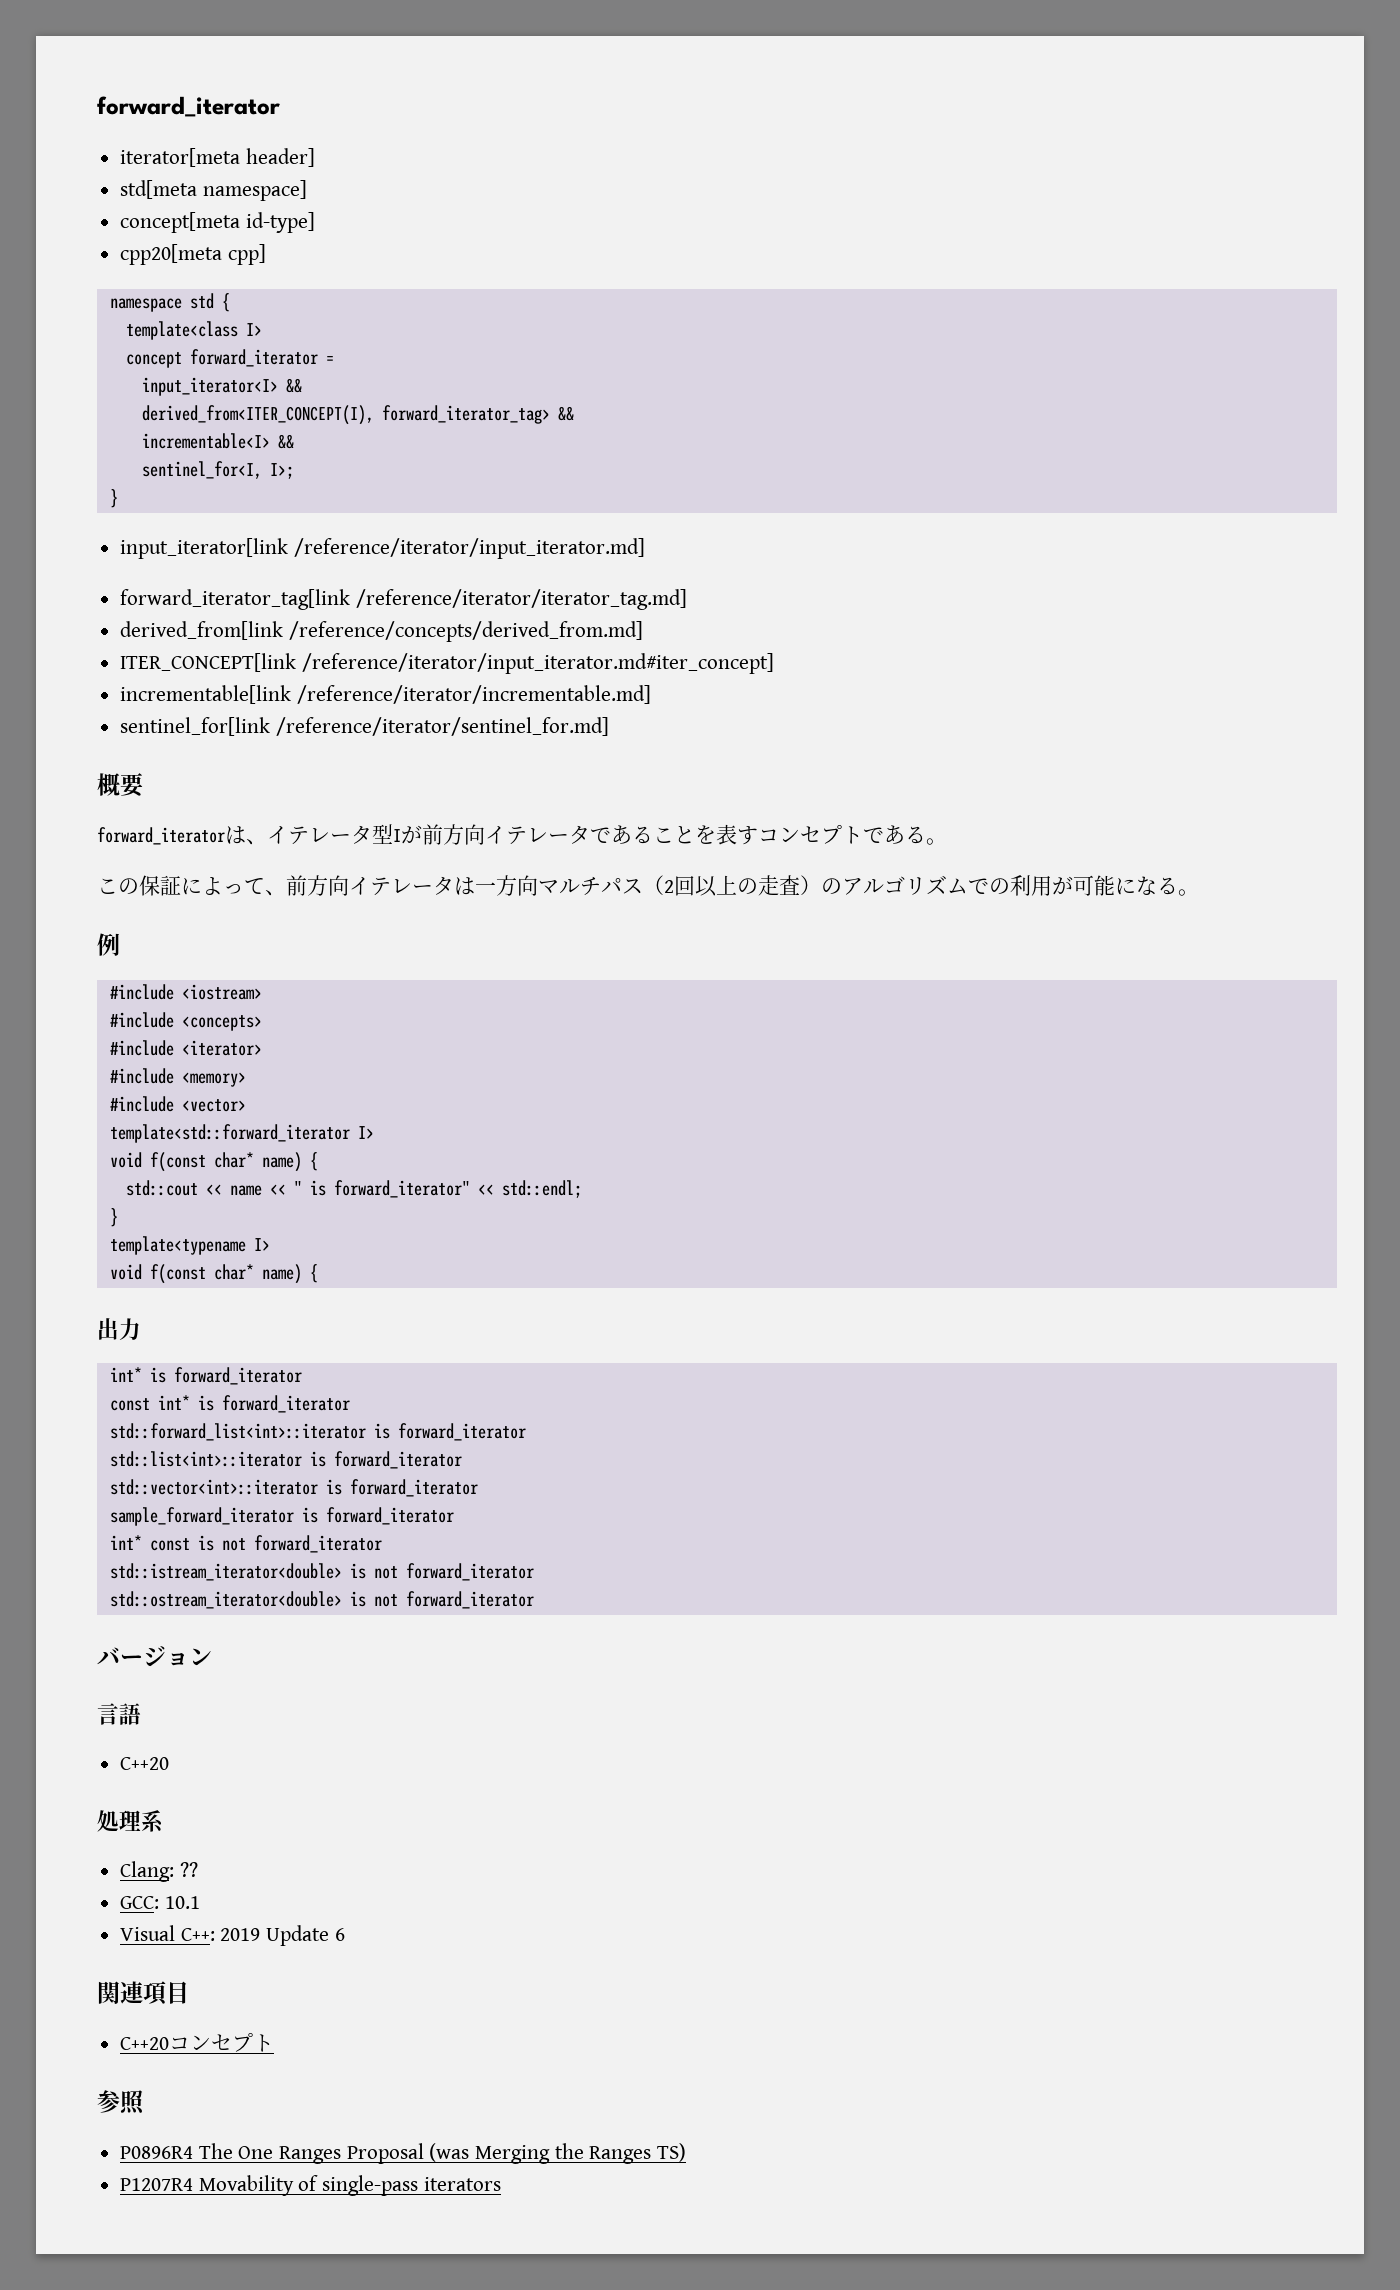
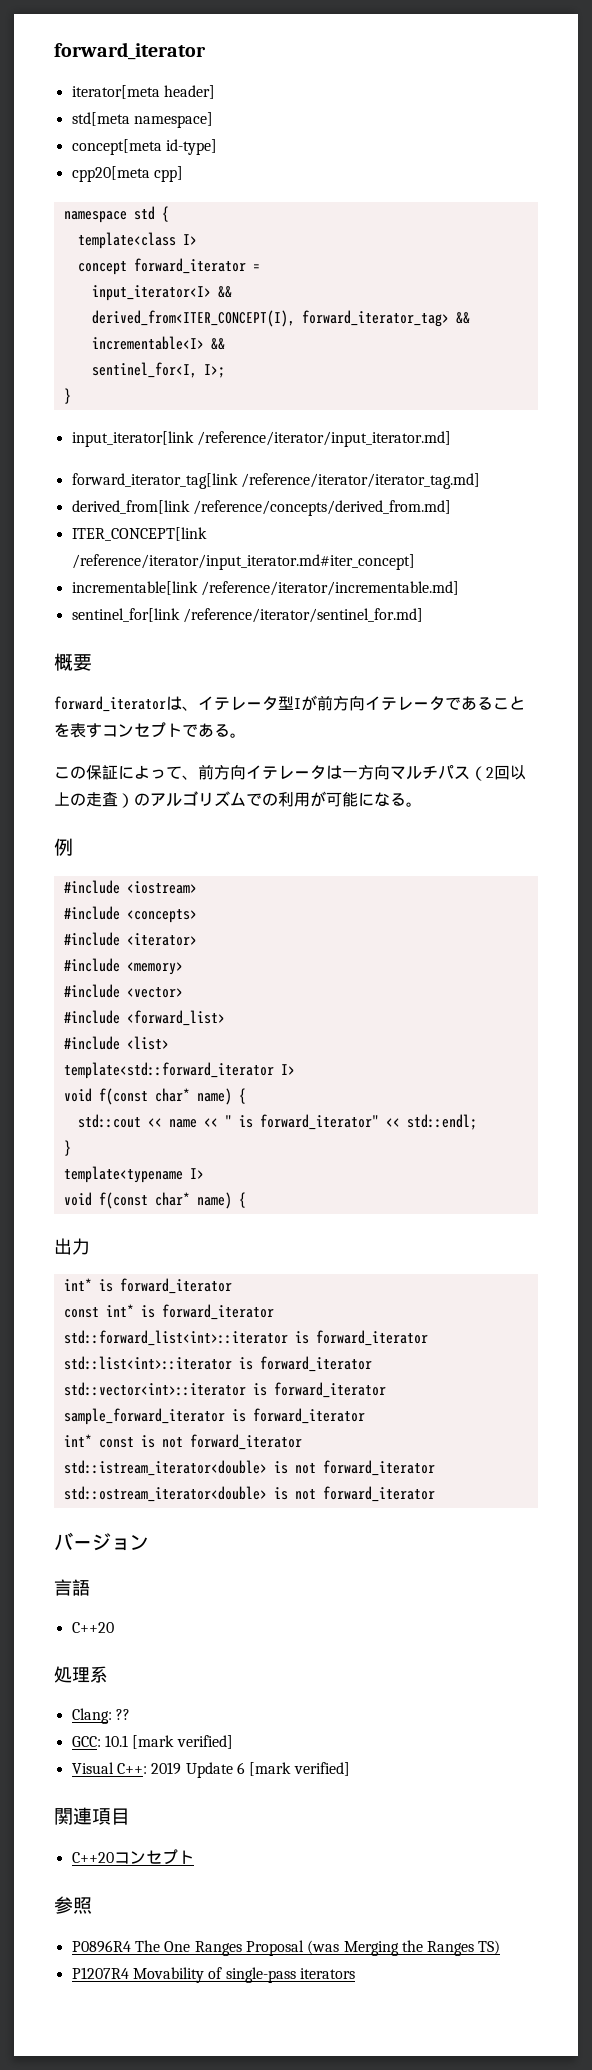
+ #include <forward_list>
+ #include <list>
- GCC: 10.1
+ GCC: 10.1 [mark verified]
- Visual C++: 2019 Update 6
+ Visual C++: 2019 Update 6 [mark verified]

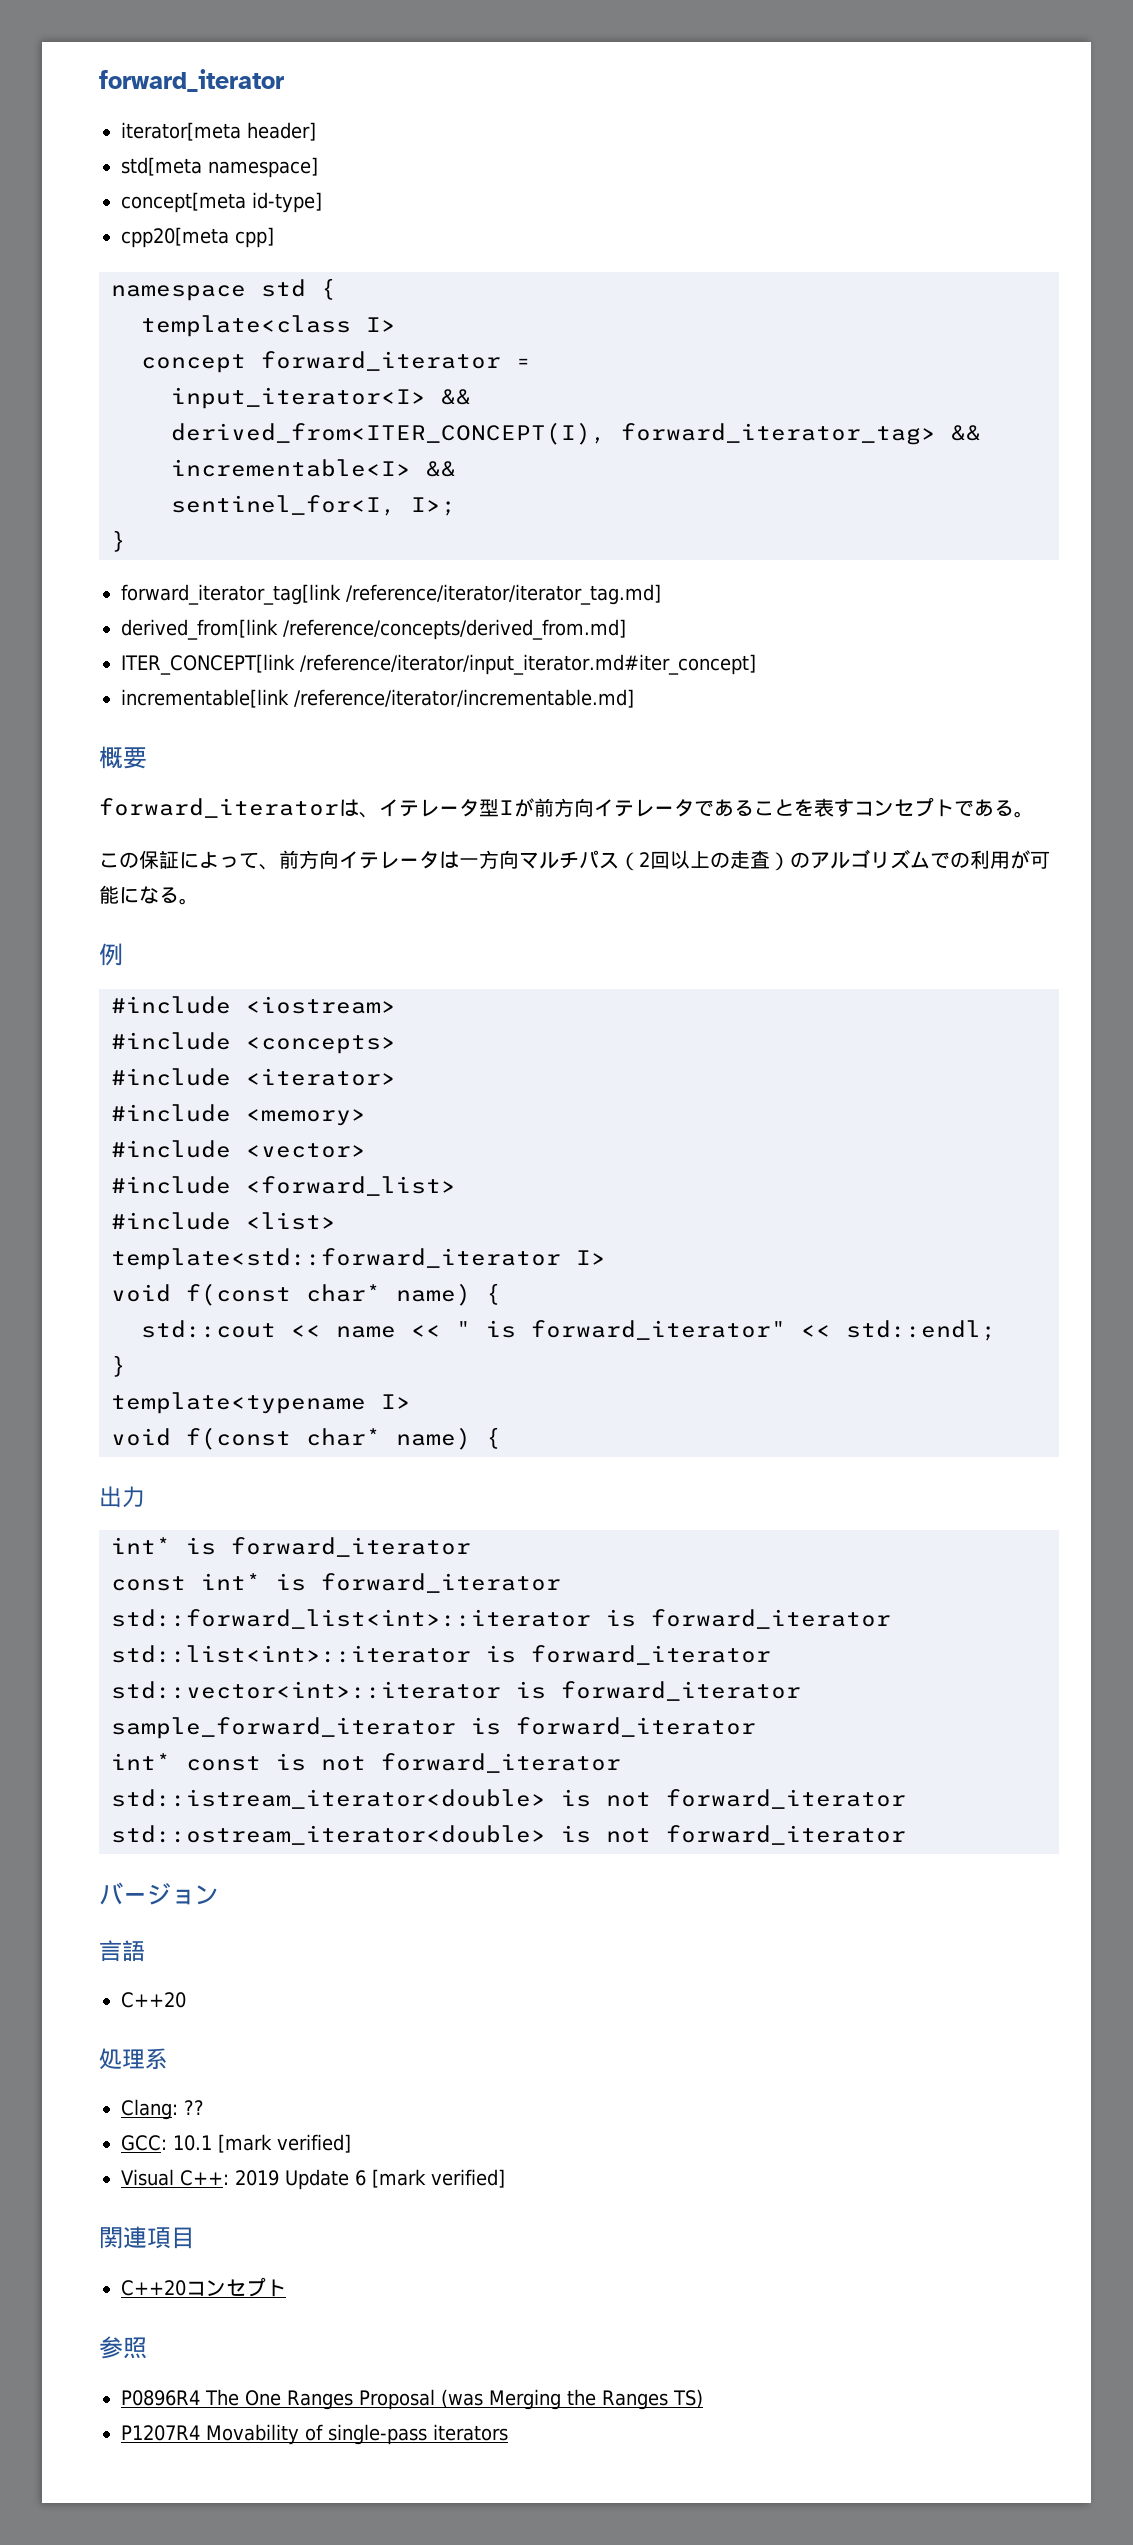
- input_iterator[link /reference/iterator/input_iterator.md]
- sentinel_for[link /reference/iterator/sentinel_for.md]

